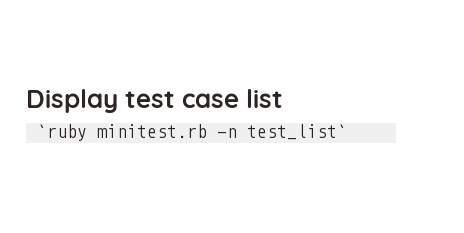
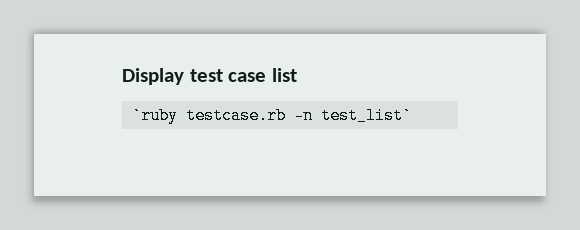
- `ruby minitest.rb -n test_list`
+ `ruby testcase.rb -n test_list`

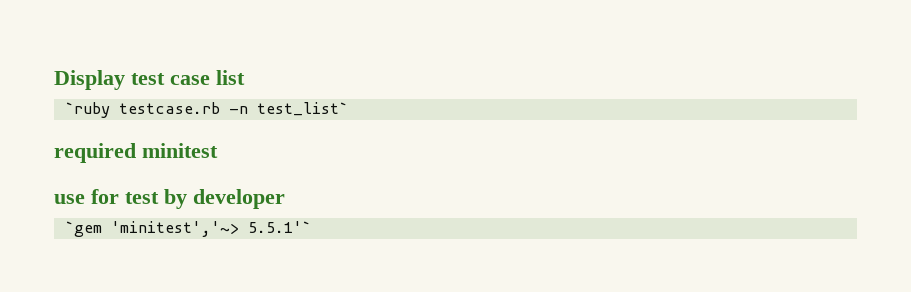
+ required minitest
+ use for test by developer
+ `gem 'minitest','~> 5.5.1'`

